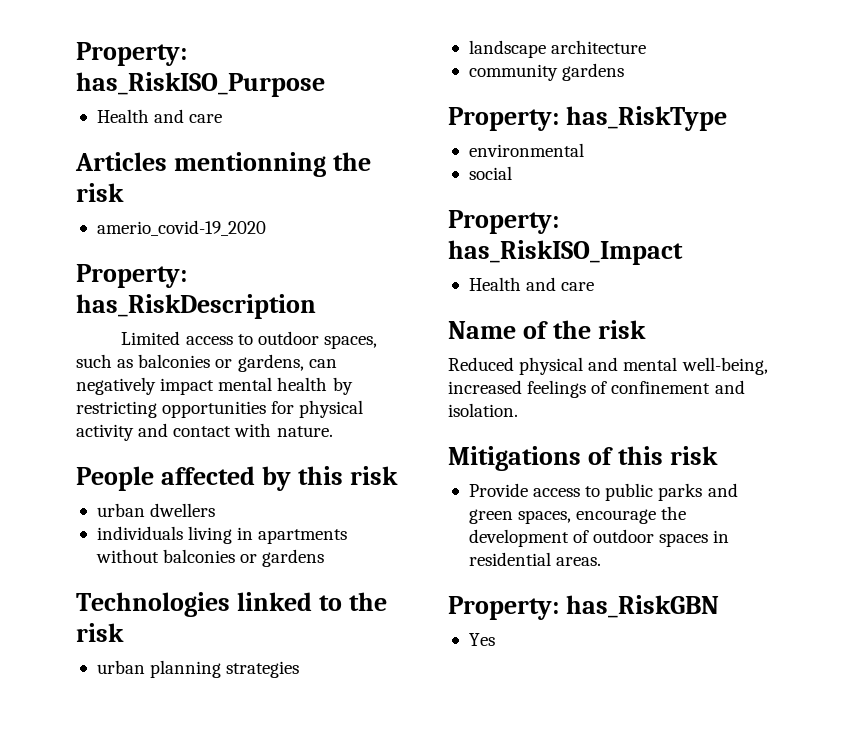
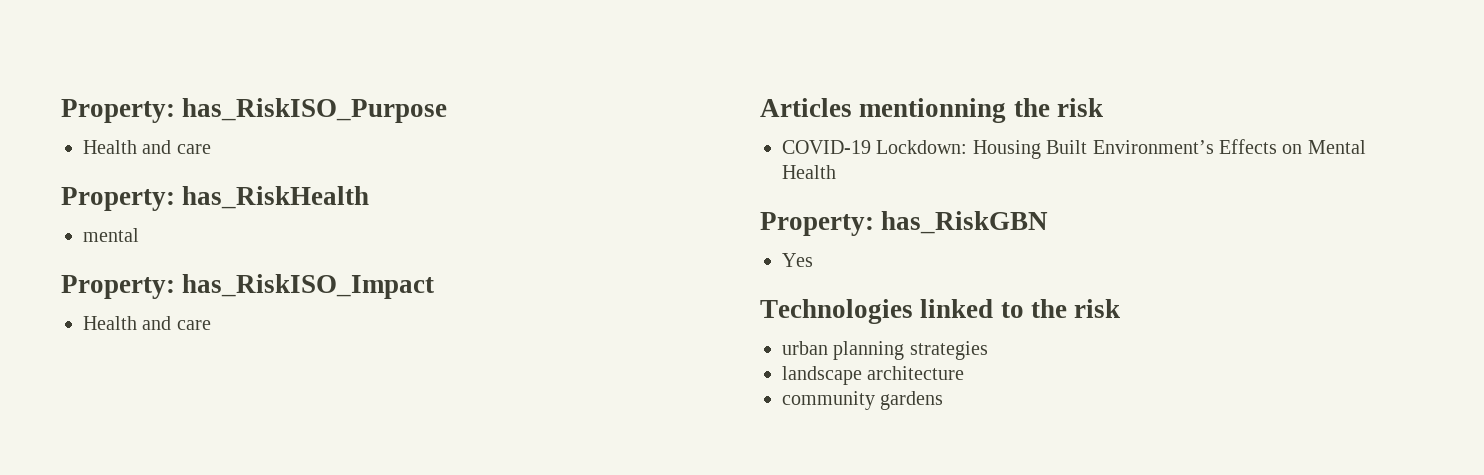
+ Property: has_RiskHealth
+ mental
+ Property: has_RiskISO_Impact
+ Health and care
  Articles mentionning the risk
- amerio_covid-19_2020
- Property: has_RiskDescription
- Limited access to outdoor spaces, such as balconies or gardens, can negatively impact mental health by restricting opportunities for physical activity and contact with nature.
- People affected by this risk
- urban dwellers
- individuals living in apartments without balconies or gardens
+ COVID-19 Lockdown: Housing Built Environment’s Effects on Mental Health
+ Property: has_RiskGBN
+ Yes
- Property: has_RiskType
- environmental
- social
- Property: has_RiskISO_Impact
- Health and care
- Name of the risk
- Reduced physical and mental well-being, increased feelings of confinement and isolation.
- Mitigations of this risk
- Provide access to public parks and green spaces, encourage the development of outdoor spaces in residential areas.
- Property: has_RiskGBN
- Yes

